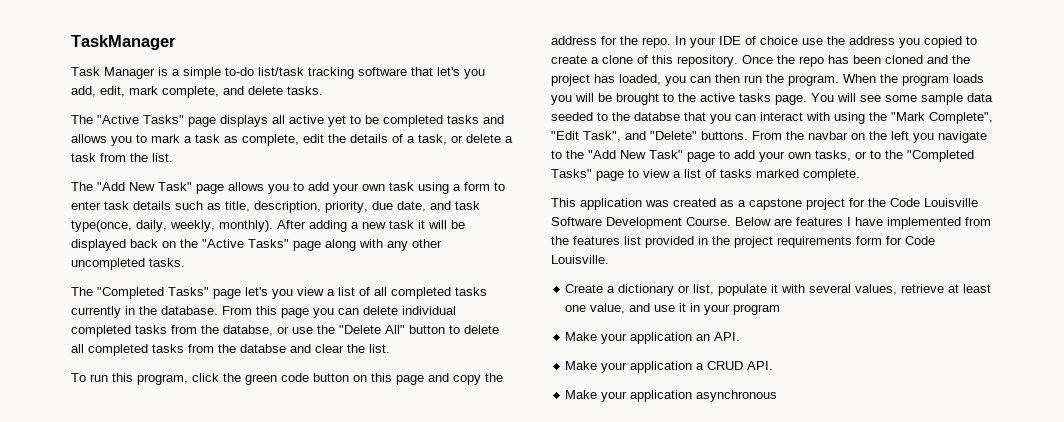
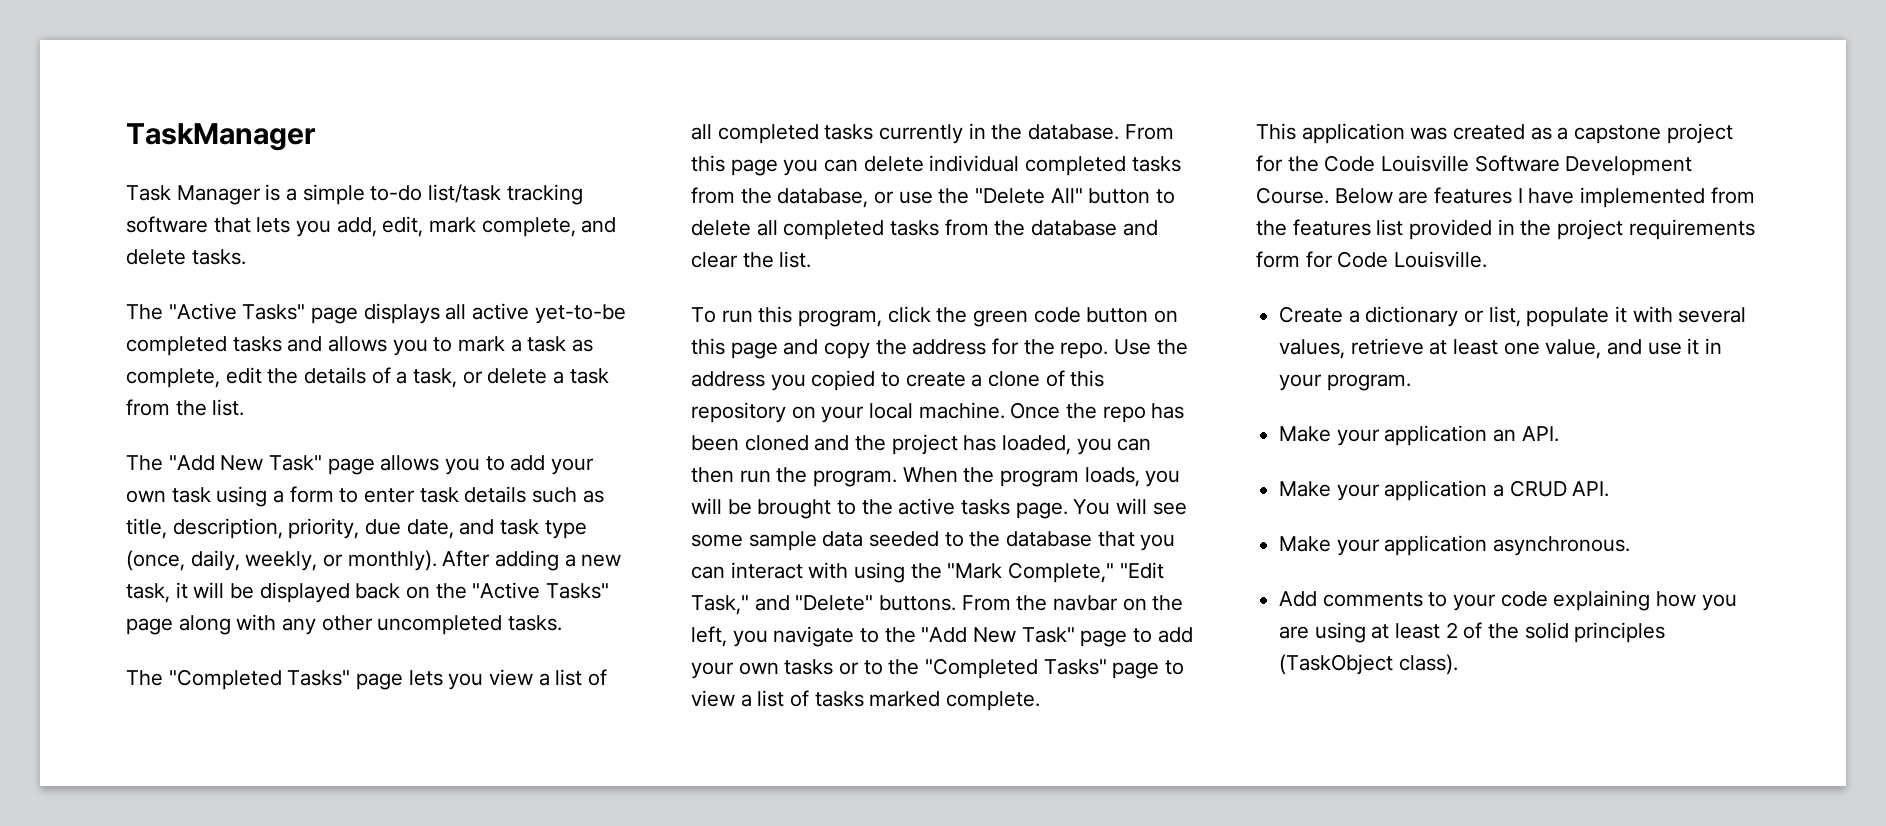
- Task Manager is a simple to-do list/task tracking software that let's you add, edit, mark complete, and delete tasks.
+ Task Manager is a simple to-do list/task tracking software that lets you add, edit, mark complete, and delete tasks.
- The "Active Tasks" page displays all active yet to be completed tasks and allows you to mark a task as complete, edit the details of a task, or delete a task from the list.
+ The "Active Tasks" page displays all active yet-to-be completed tasks and allows you to mark a task as complete, edit the details of a task, or delete a task from the list.
- The "Add New Task" page allows you to add your own task using a form to enter task details such as title, description, priority, due date, and task type(once, daily, weekly, monthly).
+ The "Add New Task" page allows you to add your own task using a form to enter task details such as title, description, priority, due date, and task type (once, daily, weekly, or monthly).
- After adding a new task it will be displayed back on the "Active Tasks" page along with any other uncompleted tasks.
+ After adding a new task, it will be displayed back on the "Active Tasks" page along with any other uncompleted tasks.
- The "Completed Tasks" page let's you view a list of all completed tasks currently in the database.
+ The "Completed Tasks" page lets you view a list of all completed tasks currently in the database.
- From this page you can delete individual completed tasks from the databse, or use the "Delete All" button to delete all completed tasks from the databse and clear the list.
+ From this page you can delete individual completed tasks from the database, or use the "Delete All" button to delete all completed tasks from the database and clear the list.
- In your IDE of choice use the address you copied to create a clone of this repository.
+ Use the address you copied to create a clone of this repository on your local machine.
- When the program loads you will be brought to the active tasks page.
+ When the program loads, you will be brought to the active tasks page.
- You will see some sample data seeded to the databse that you can interact with using the "Mark Complete", "Edit Task", and "Delete" buttons.
+ You will see some sample data seeded to the database that you can interact with using the "Mark Complete," "Edit Task," and "Delete" buttons.
- From the navbar on the left you navigate to the "Add New Task" page to add your own tasks, or to the "Completed Tasks" page to view a list of tasks marked complete.
+ From the navbar on the left, you navigate to the "Add New Task" page to add your own tasks or to the "Completed Tasks" page to view a list of tasks marked complete.
- Create a dictionary or list, populate it with several values, retrieve at least one value, and use it in your program
+ Create a dictionary or list, populate it with several values, retrieve at least one value, and use it in your program.
- Make your application asynchronous
+ Make your application asynchronous.
+ Add comments to your code explaining how you are using at least 2 of the solid principles (TaskObject class).

